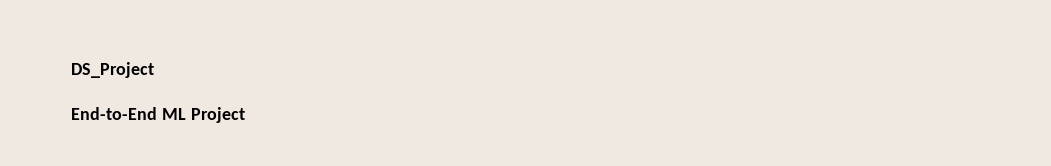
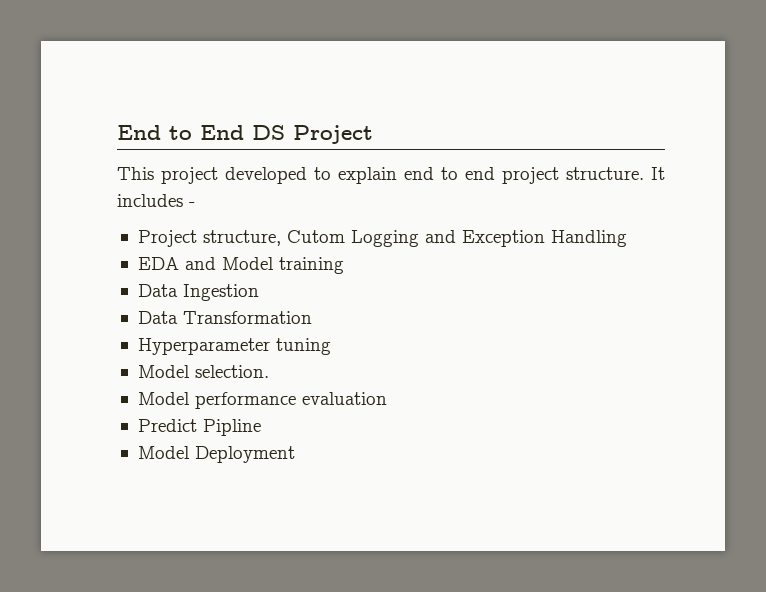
- DS_Project
- End-to-End ML Project
+ End to End DS Project
+ This project developed to explain end to end project structure. It includes -
+ Project structure, Cutom Logging and Exception Handling
+ EDA and Model training
+ Data Ingestion
+ Data Transformation
+ Hyperparameter tuning
+ Model selection.
+ Model performance evaluation
+ Predict Pipline
+ Model Deployment

